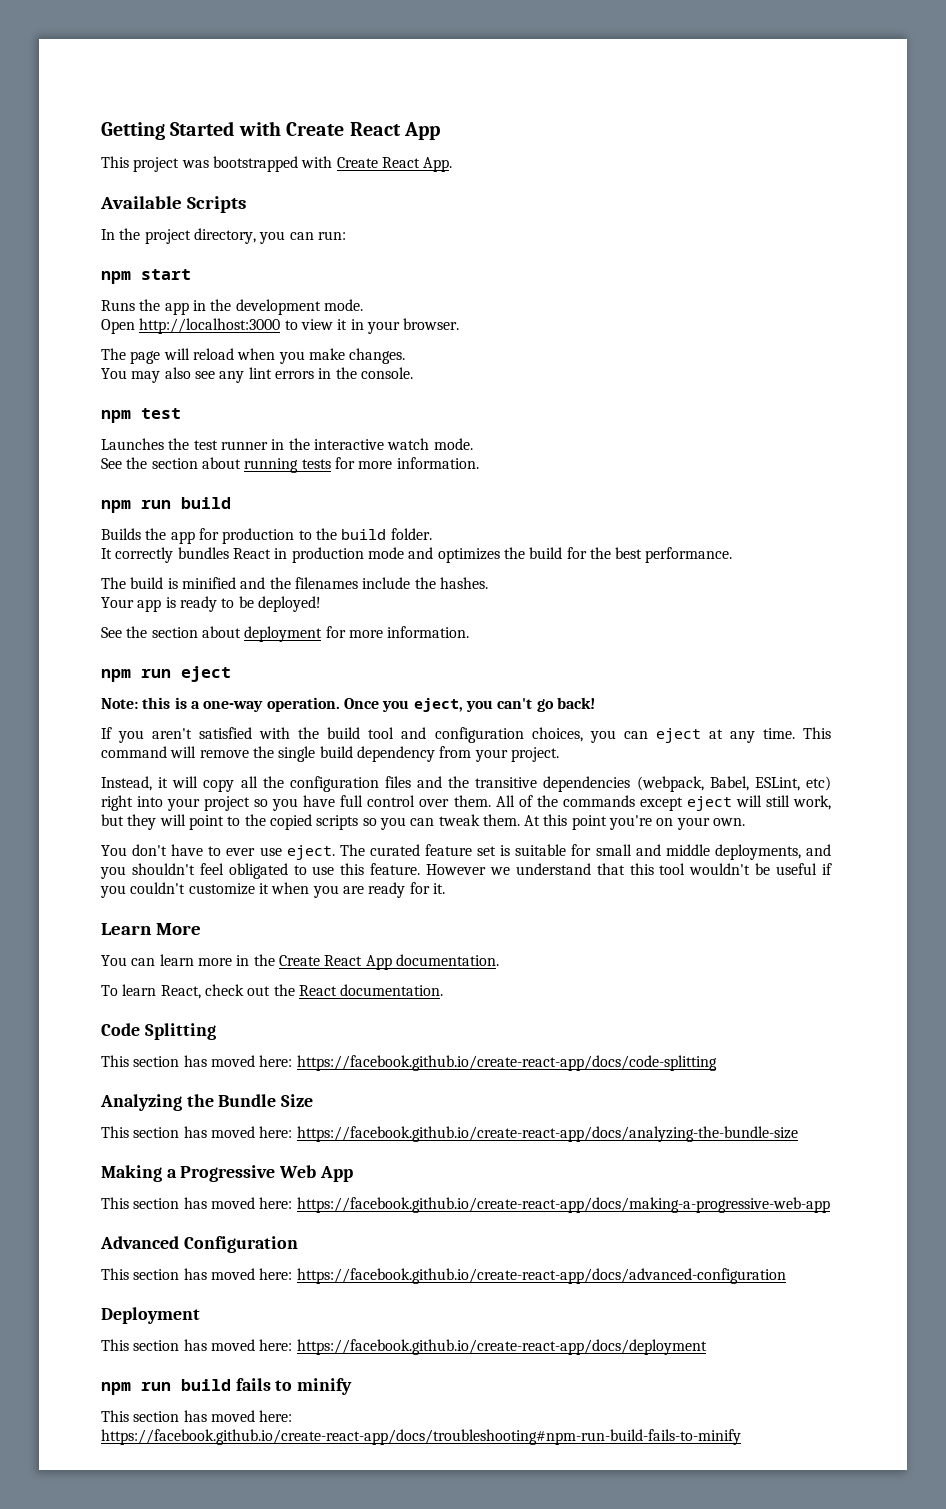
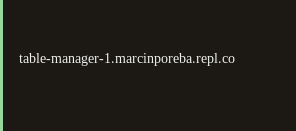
- Getting Started with Create React App
- This project was bootstrapped with Create React App.
- Available Scripts
- In the project directory, you can run:
- npm start
- Runs the app in the development mode.
- Open http://localhost:3000 to view it in your browser.
- The page will reload when you make changes.
- You may also see any lint errors in the console.
- npm test
- Launches the test runner in the interactive watch mode.
- See the section about running tests for more information.
- npm run build
- Builds the app for production to the build folder.
- It correctly bundles React in production mode and optimizes the build for the best performance.
- The build is minified and the filenames include the hashes.
- Your app is ready to be deployed!
- See the section about deployment for more information.
- npm run eject
- Note: this is a one-way operation. Once you eject, you can't go back!
- If you aren't satisfied with the build tool and configuration choices, you can eject at any time. This command will remove the single build dependency from your project.
- Instead, it will copy all the configuration files and the transitive dependencies (webpack, Babel, ESLint, etc) right into your project so you have full control over them. All of the commands except eject will still work, but they will point to the copied scripts so you can tweak them. At this point you're on your own.
- You don't have to ever use eject. The curated feature set is suitable for small and middle deployments, and you shouldn't feel obligated to use this feature. However we understand that this tool wouldn't be useful if you couldn't customize it when you are ready for it.
- Learn More
- You can learn more in the Create React App documentation.
- To learn React, check out the React documentation.
- Code Splitting
- This section has moved here: https://facebook.github.io/create-react-app/docs/code-splitting
- Analyzing the Bundle Size
- This section has moved here: https://facebook.github.io/create-react-app/docs/analyzing-the-bundle-size
- Making a Progressive Web App
- This section has moved here: https://facebook.github.io/create-react-app/docs/making-a-progressive-web-app
- Advanced Configuration
- This section has moved here: https://facebook.github.io/create-react-app/docs/advanced-configuration
- Deployment
- This section has moved here: https://facebook.github.io/create-react-app/docs/deployment
- npm run build fails to minify
- This section has moved here: https://facebook.github.io/create-react-app/docs/troubleshooting#npm-run-build-fails-to-minify
+ table-manager-1.marcinporeba.repl.co

